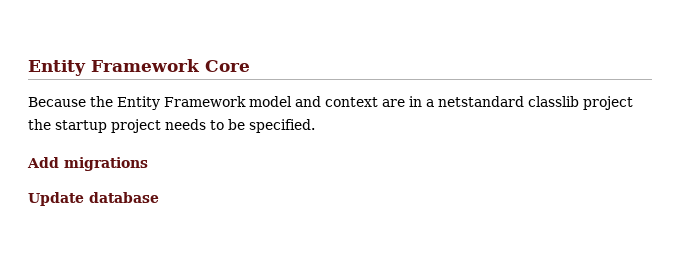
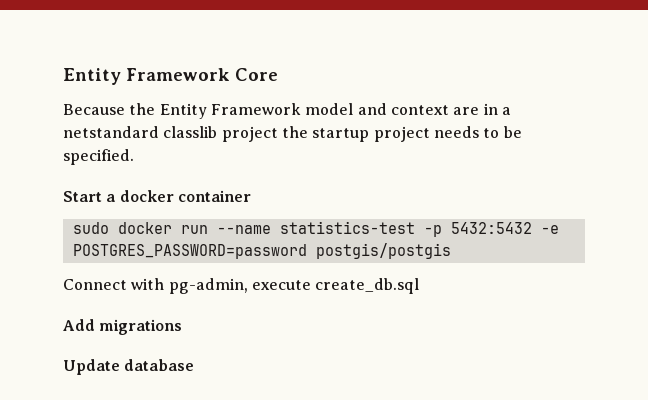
+ Start a docker container
+ sudo docker run --name statistics-test -p 5432:5432 -e POSTGRES_PASSWORD=password postgis/postgis
+ Connect with pg-admin, execute create_db.sql

